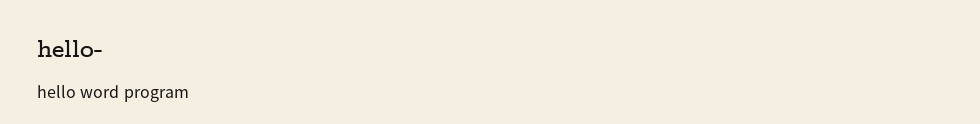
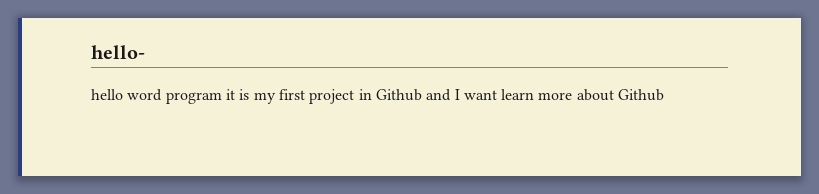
- hello word program
+ hello word program it is my first project in Github and I want learn more about Github

